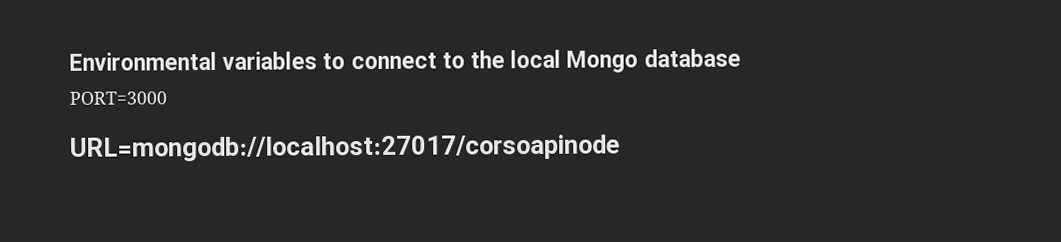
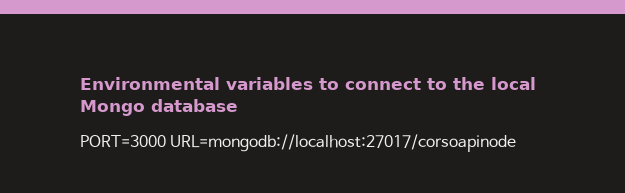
- PORT=3000
- URL=mongodb://localhost:27017/corsoapinode
+ PORT=3000 URL=mongodb://localhost:27017/corsoapinode

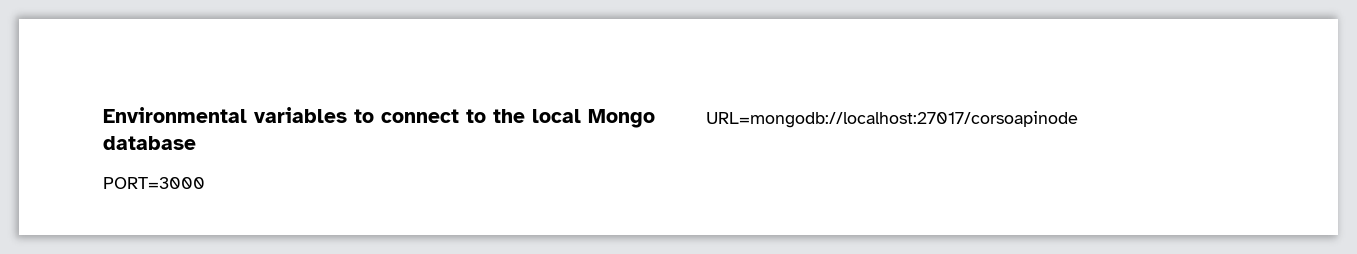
- PORT=3000 URL=mongodb://localhost:27017/corsoapinode
+ PORT=3000
+ URL=mongodb://localhost:27017/corsoapinode

